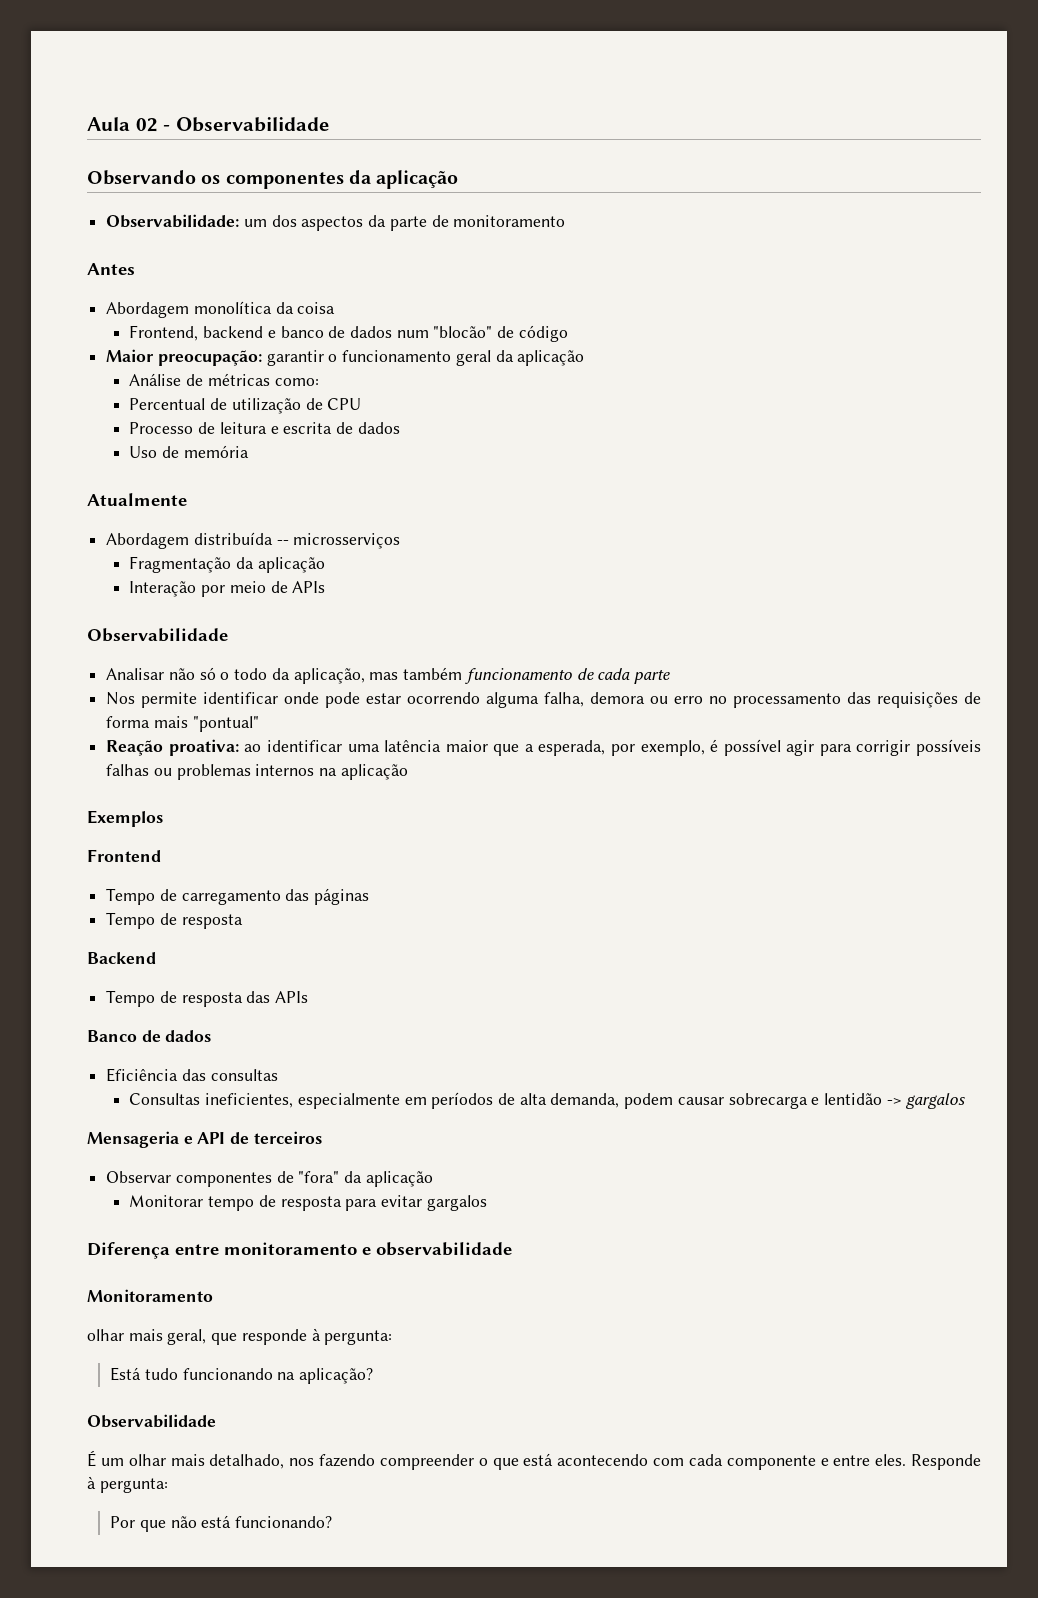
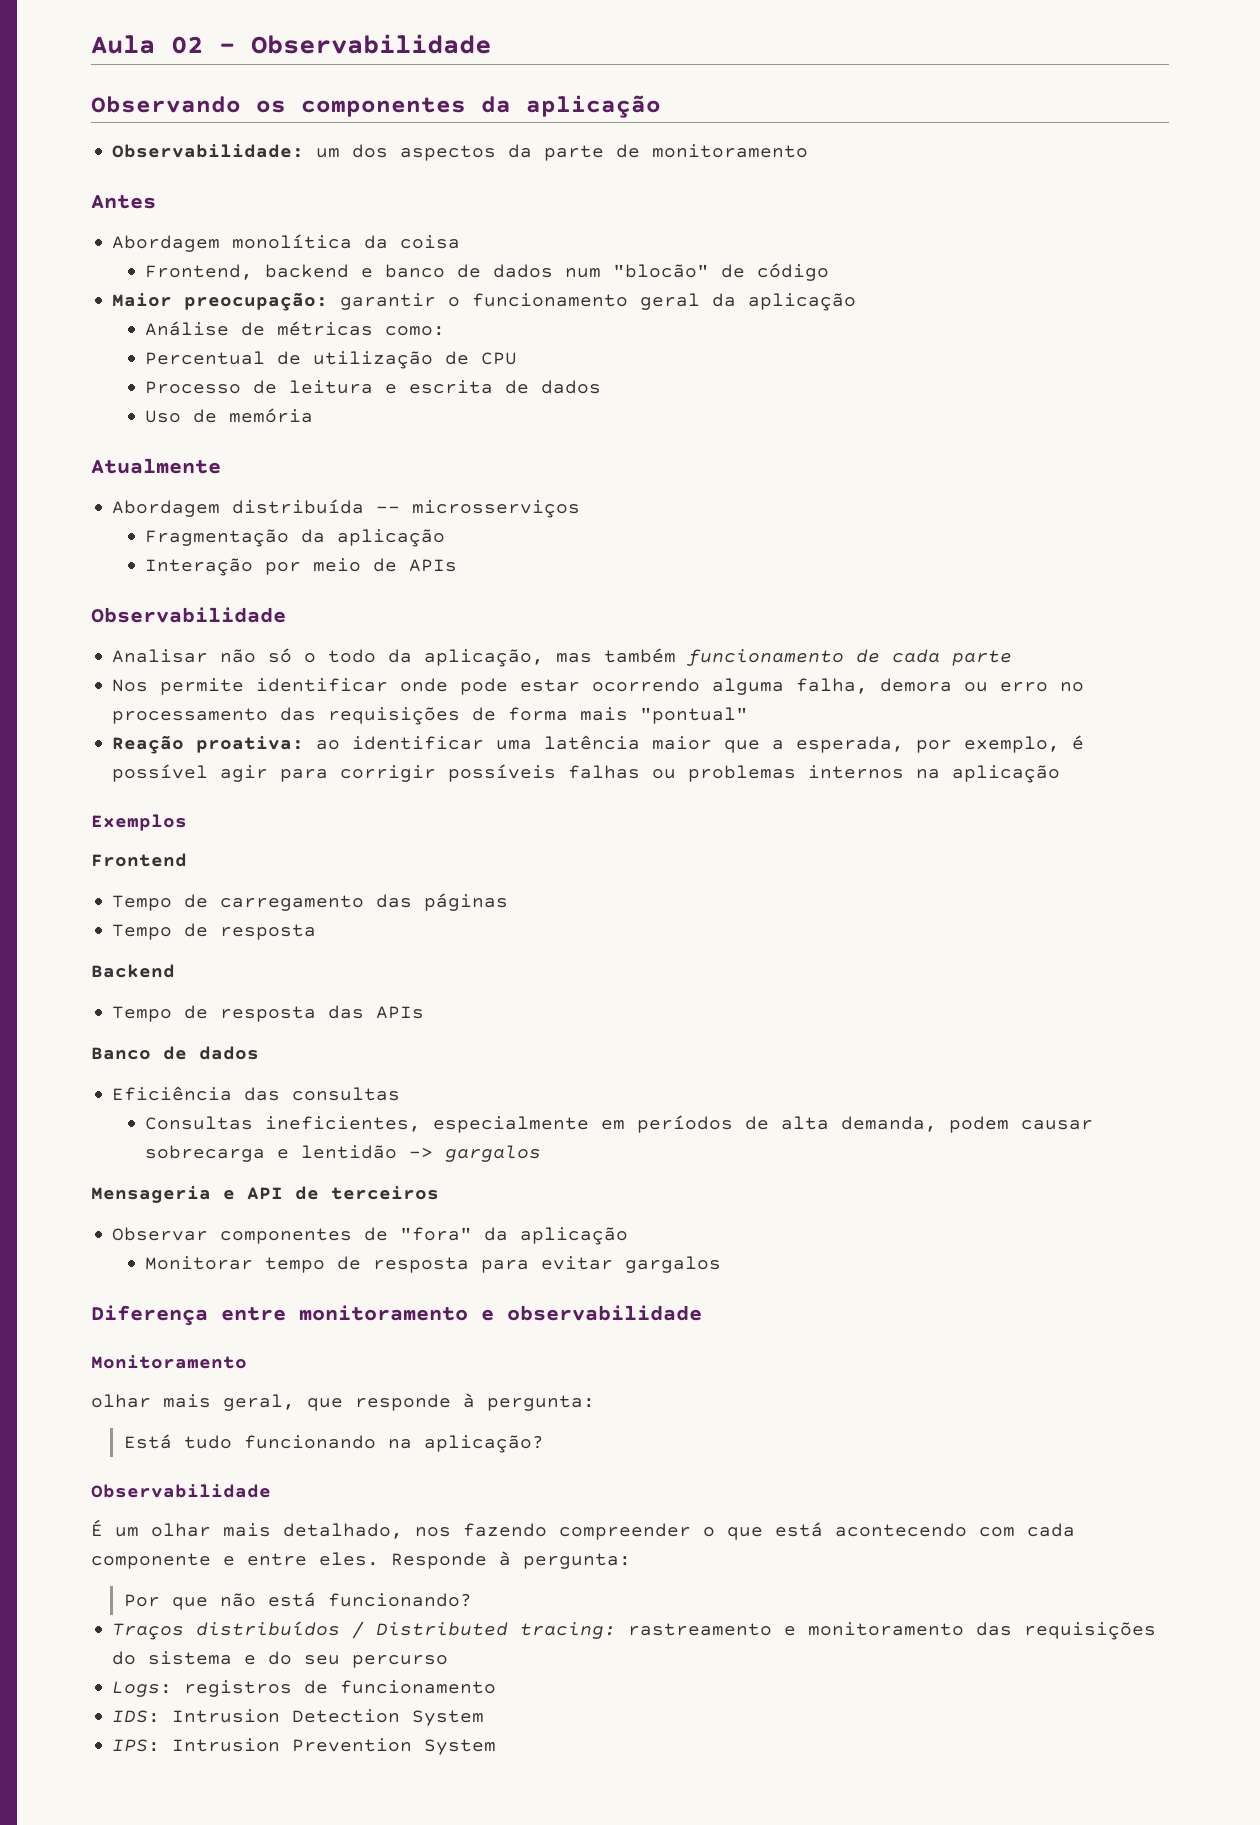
+ Traços distribuídos / Distributed tracing: rastreamento e monitoramento das requisições do sistema e do seu percurso
+ Logs: registros de funcionamento
+ IDS: Intrusion Detection System
+ IPS: Intrusion Prevention System

